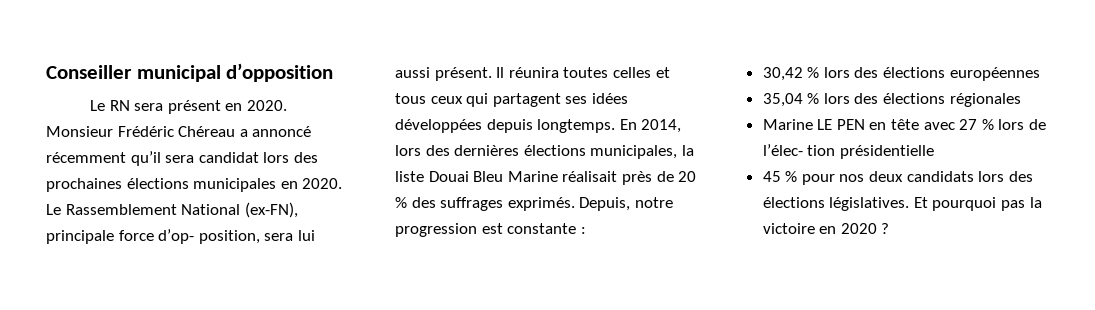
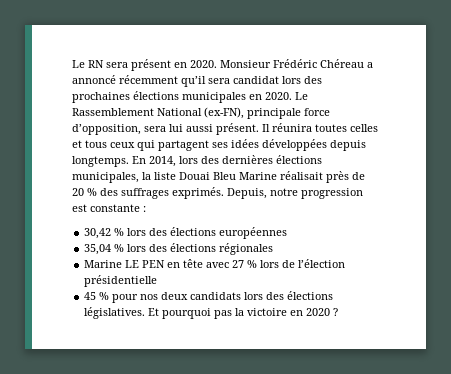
- Conseiller municipal d’opposition
- Le Rassemblement National (ex-FN), principale force d’op- position, sera lui aussi présent.
+ Le Rassemblement National (ex-FN), principale force d’opposition, sera lui aussi présent.
- Marine LE PEN en tête avec 27 % lors de l’élec- tion présidentielle
+ Marine LE PEN en tête avec 27 % lors de l’élection présidentielle

